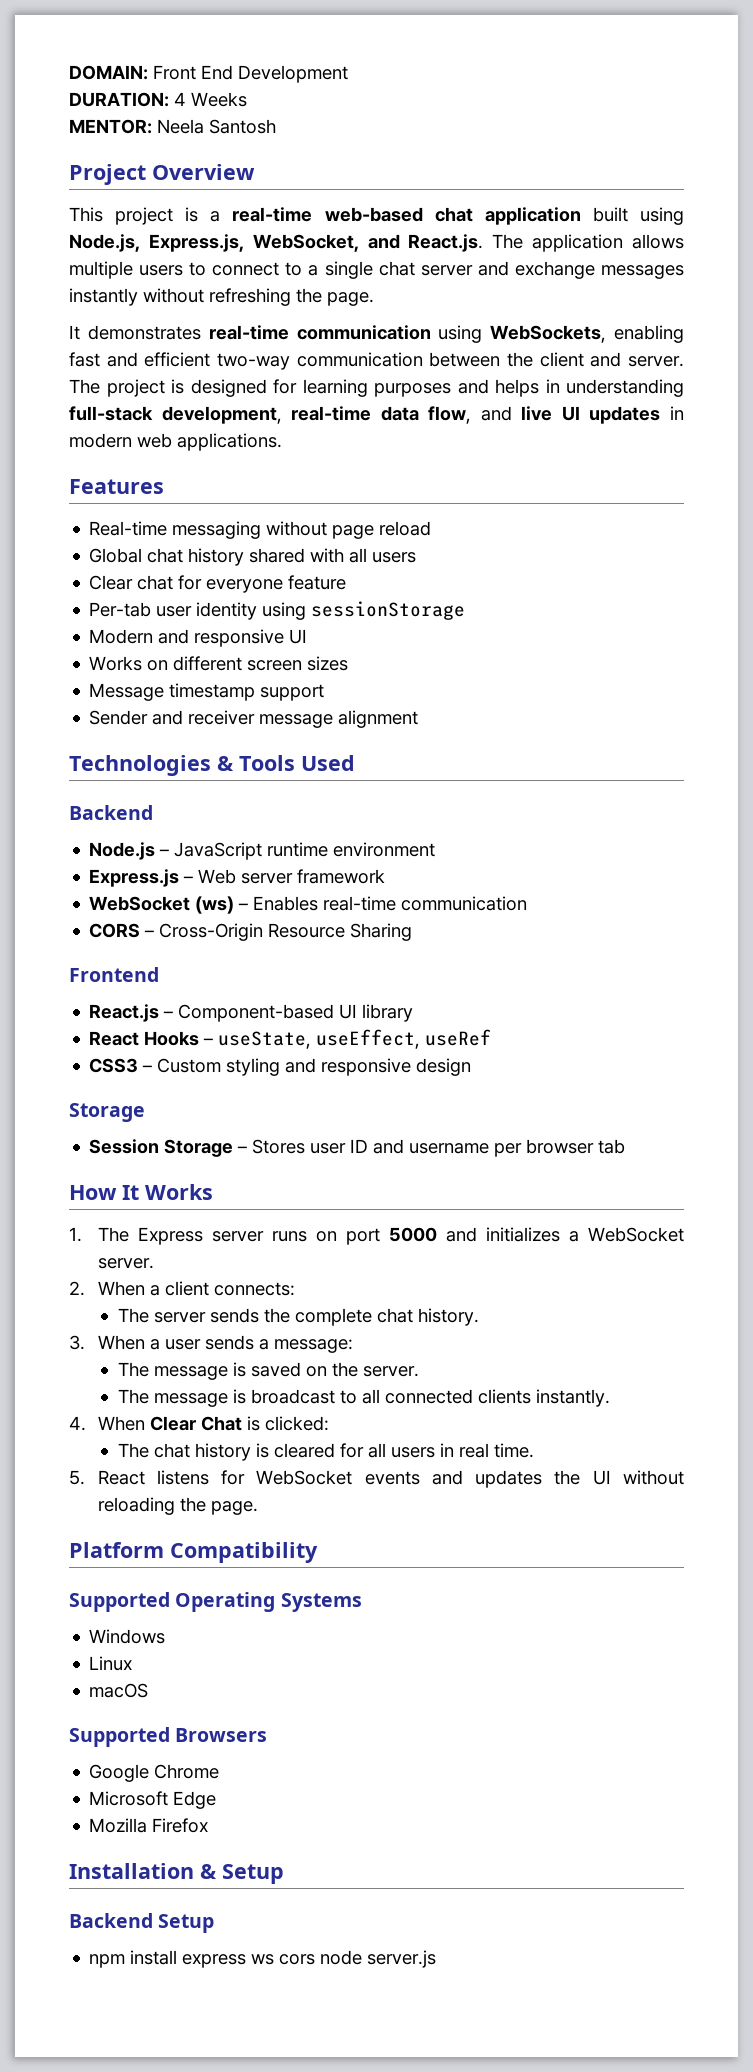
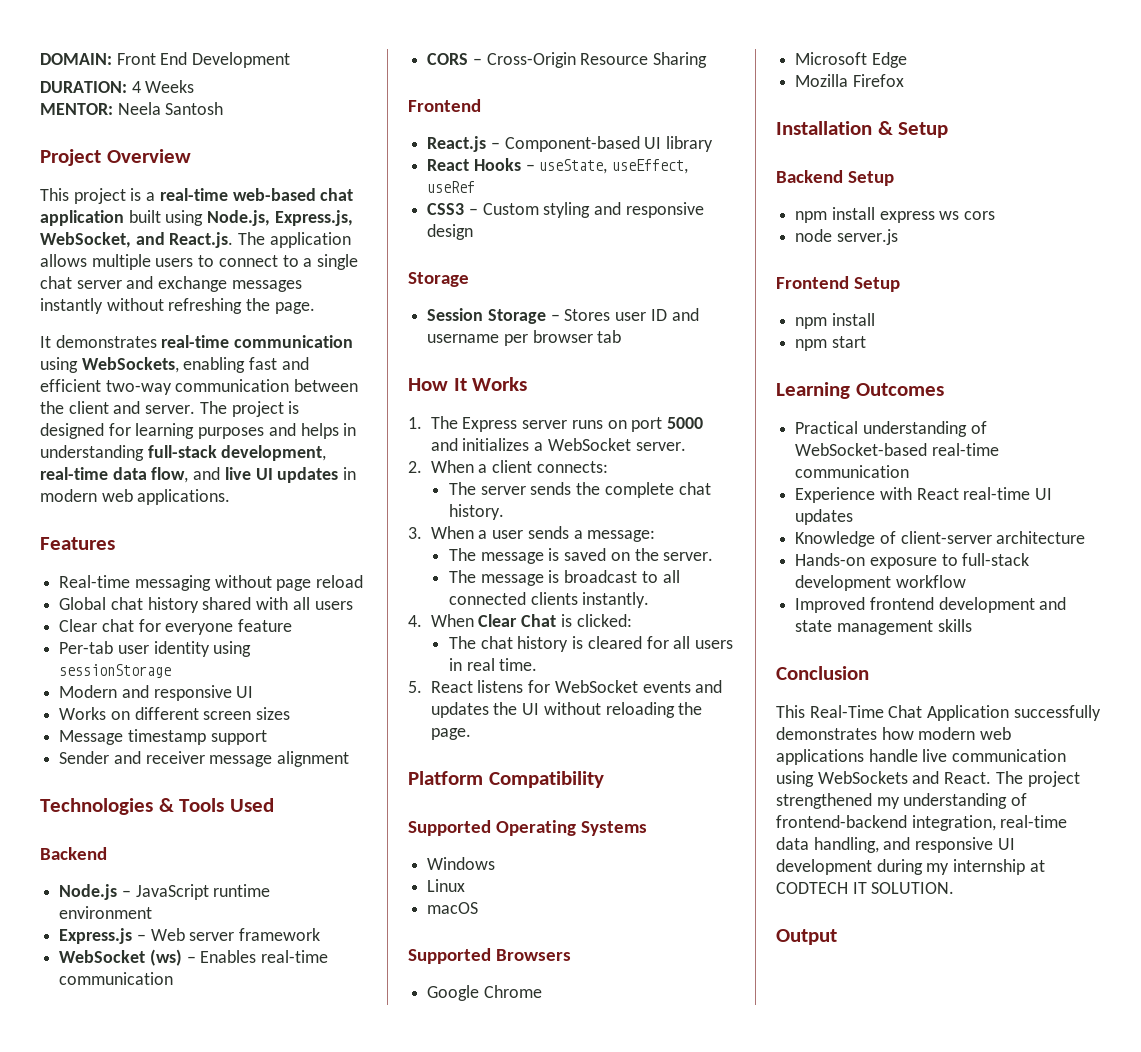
- npm install express ws cors node server.js
+ npm install express ws cors
+ node server.js
+ Frontend Setup
+ npm install
+ npm start
+ Learning Outcomes
+ Practical understanding of WebSocket-based real-time communication
+ Experience with React real-time UI updates
+ Knowledge of client-server architecture
+ Hands-on exposure to full-stack development workflow
+ Improved frontend development and state management skills
+ Conclusion
+ This Real-Time Chat Application successfully demonstrates how modern web applications handle live communication using WebSockets and React. The project strengthened my understanding of frontend-backend integration, real-time data handling, and responsive UI development during my internship at CODTECH IT SOLUTION.
+ Output

